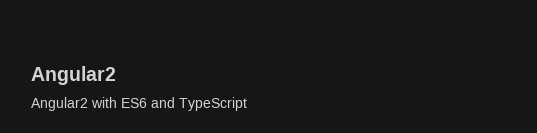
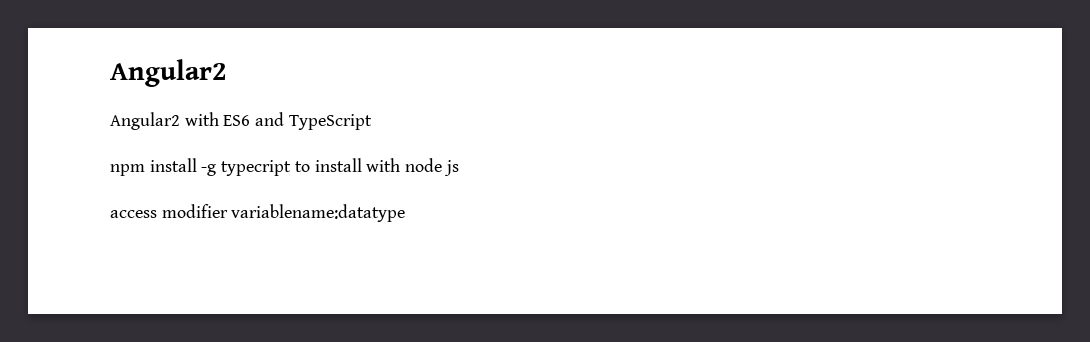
+ npm install -g typecript to install with node js
+ access modifier variablename:datatype

